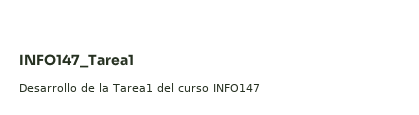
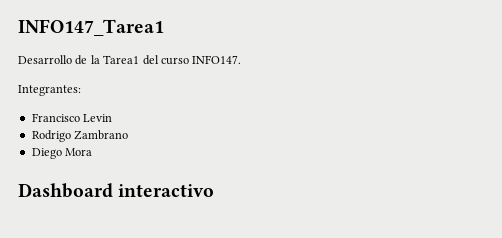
- Desarrollo de la Tarea1 del curso INFO147
+ Desarrollo de la Tarea1 del curso INFO147.
+ Integrantes:
+ Francisco Levin
+ Rodrigo Zambrano
+ Diego Mora
+ Dashboard interactivo

